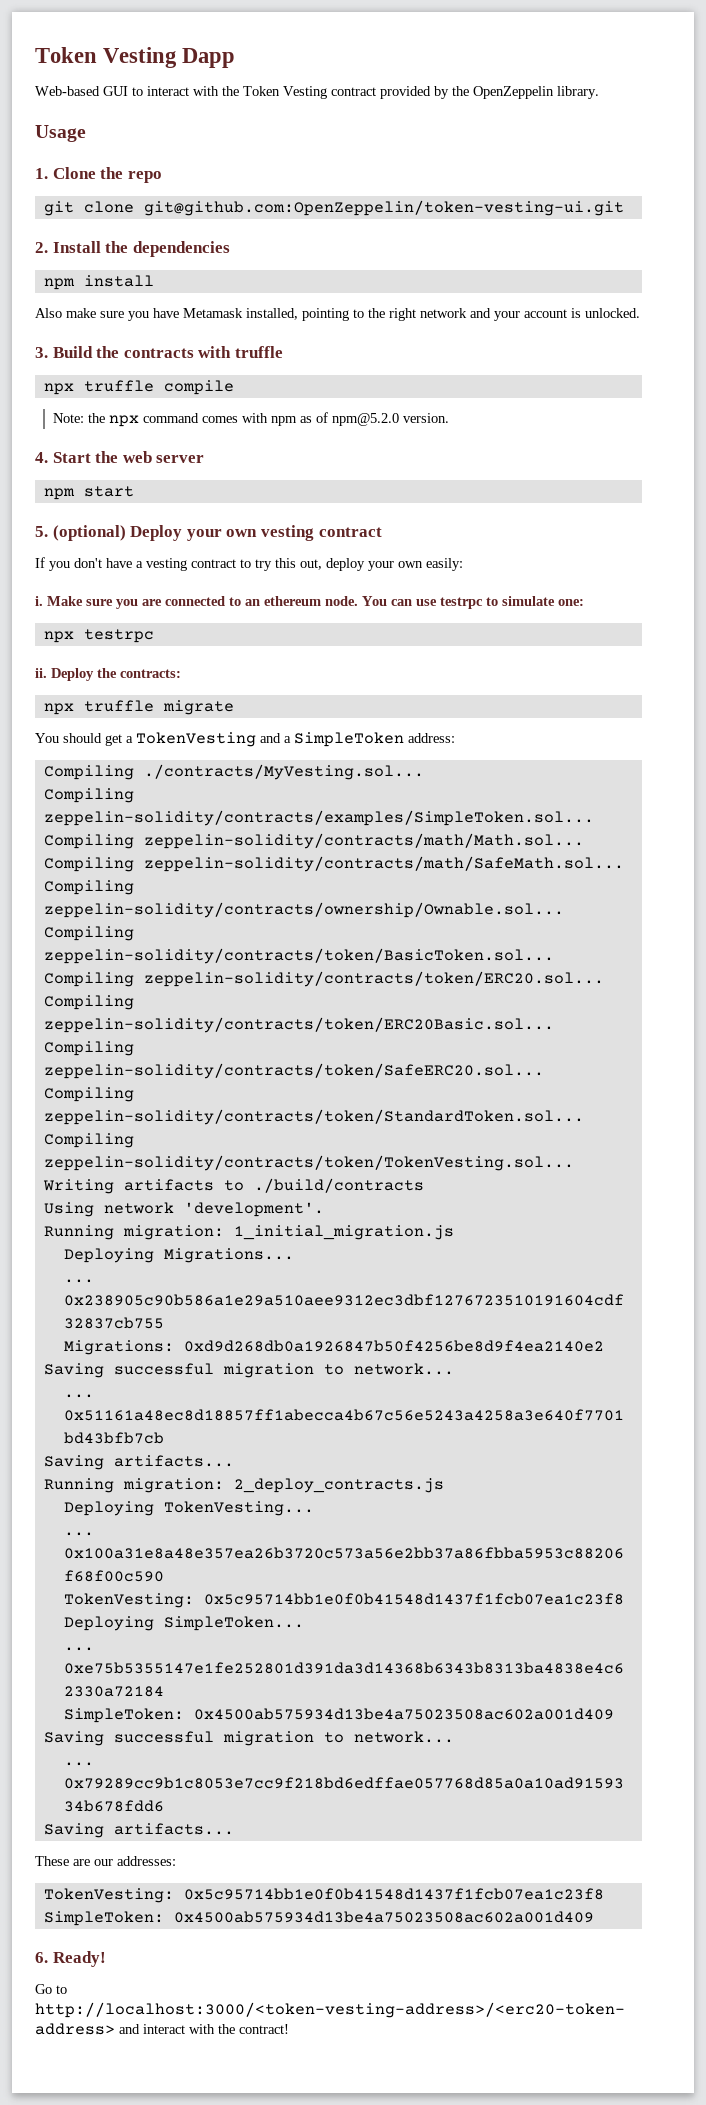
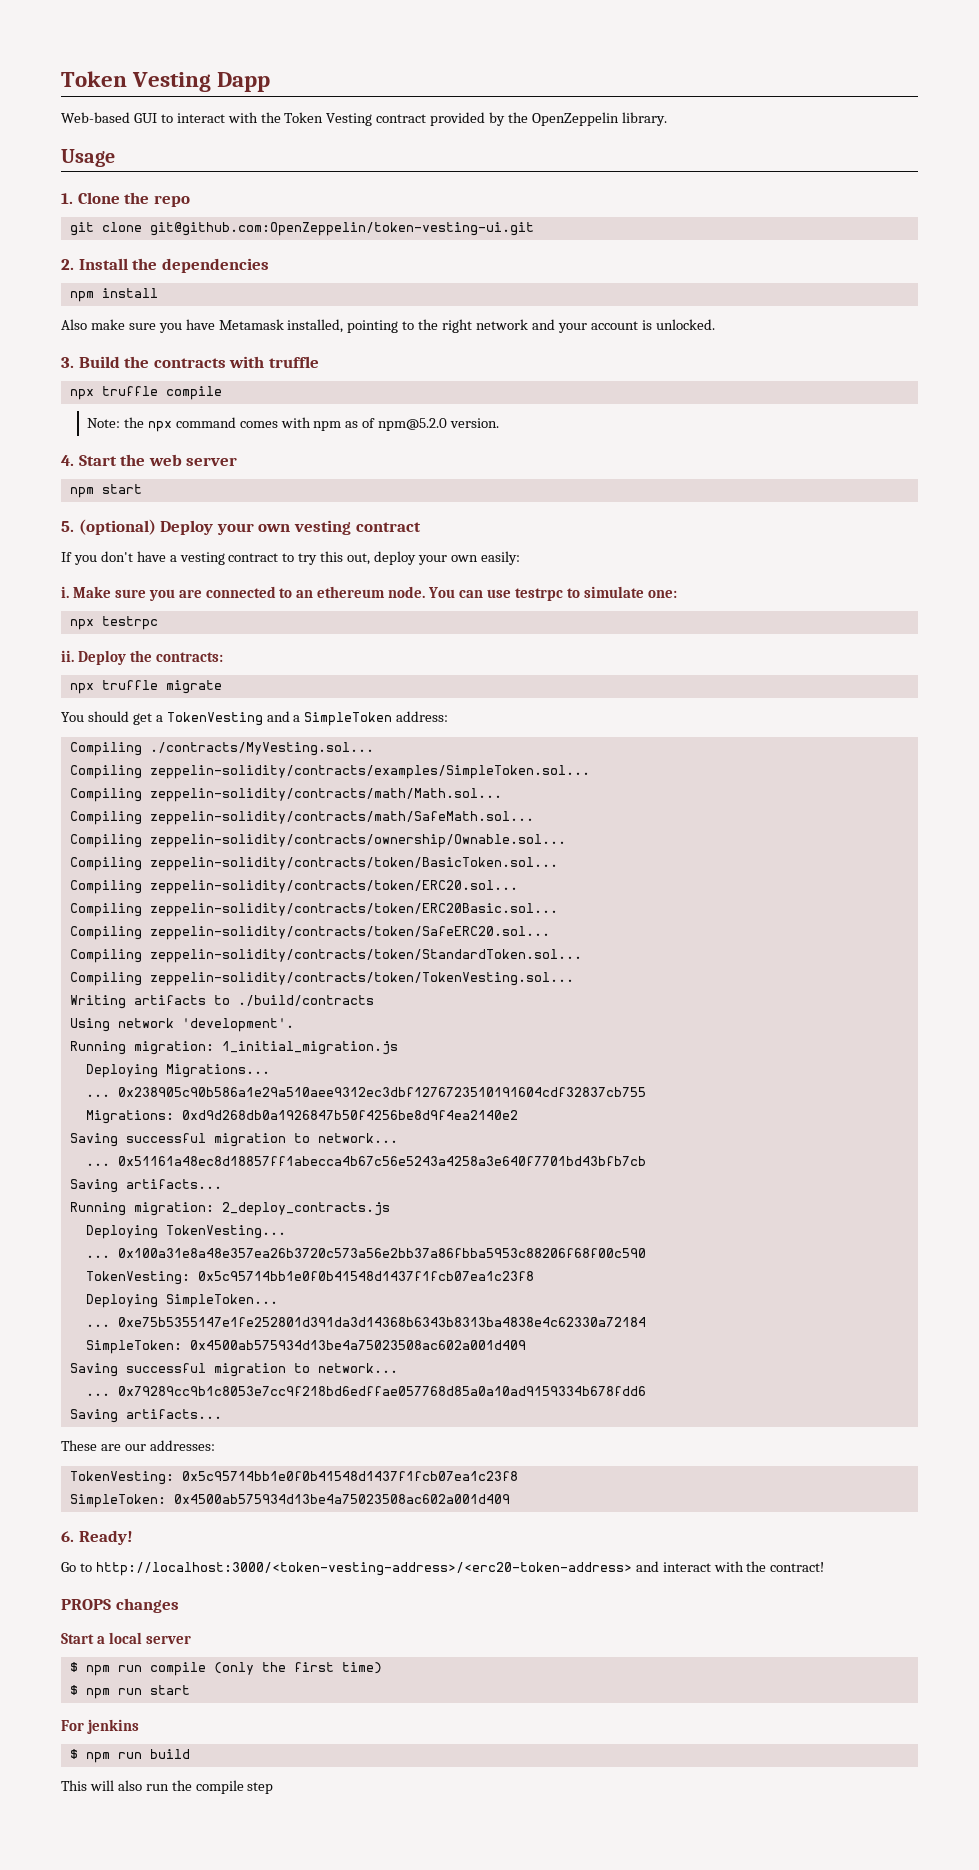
+ PROPS changes
+ Start a local server
+ $ npm run compile (only the first time)
+ $ npm run start
+ For jenkins
+ $ npm run build
+ This will also run the compile step

